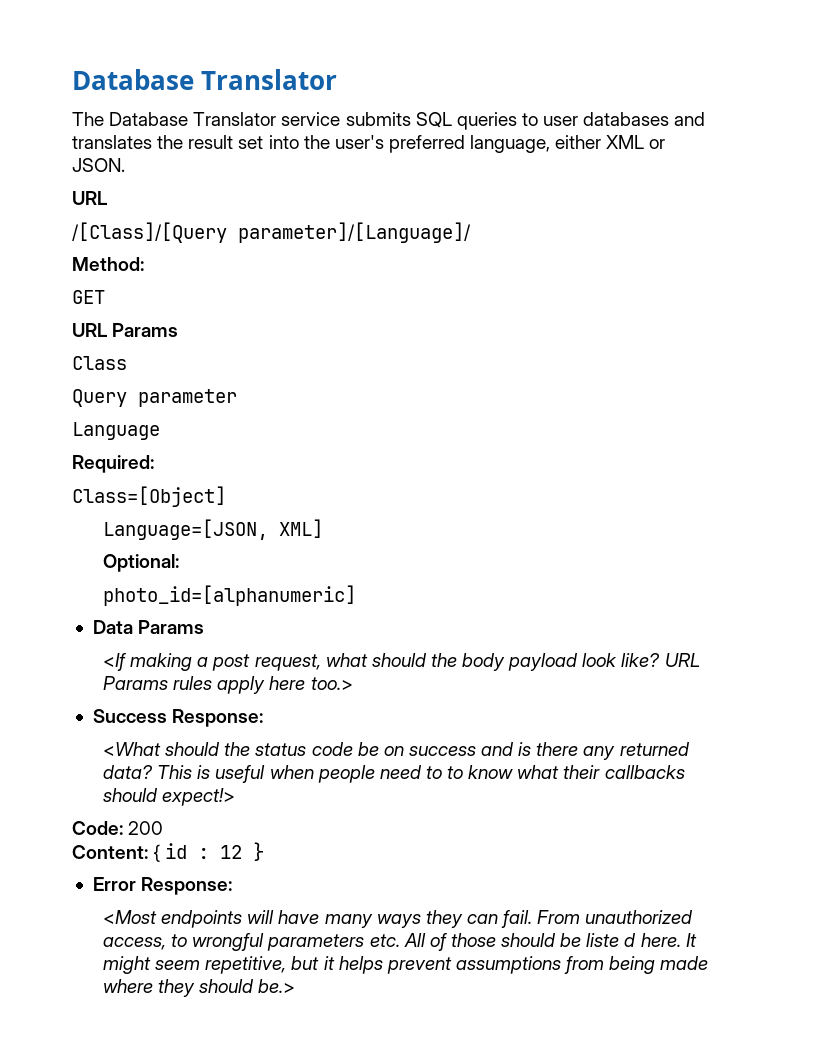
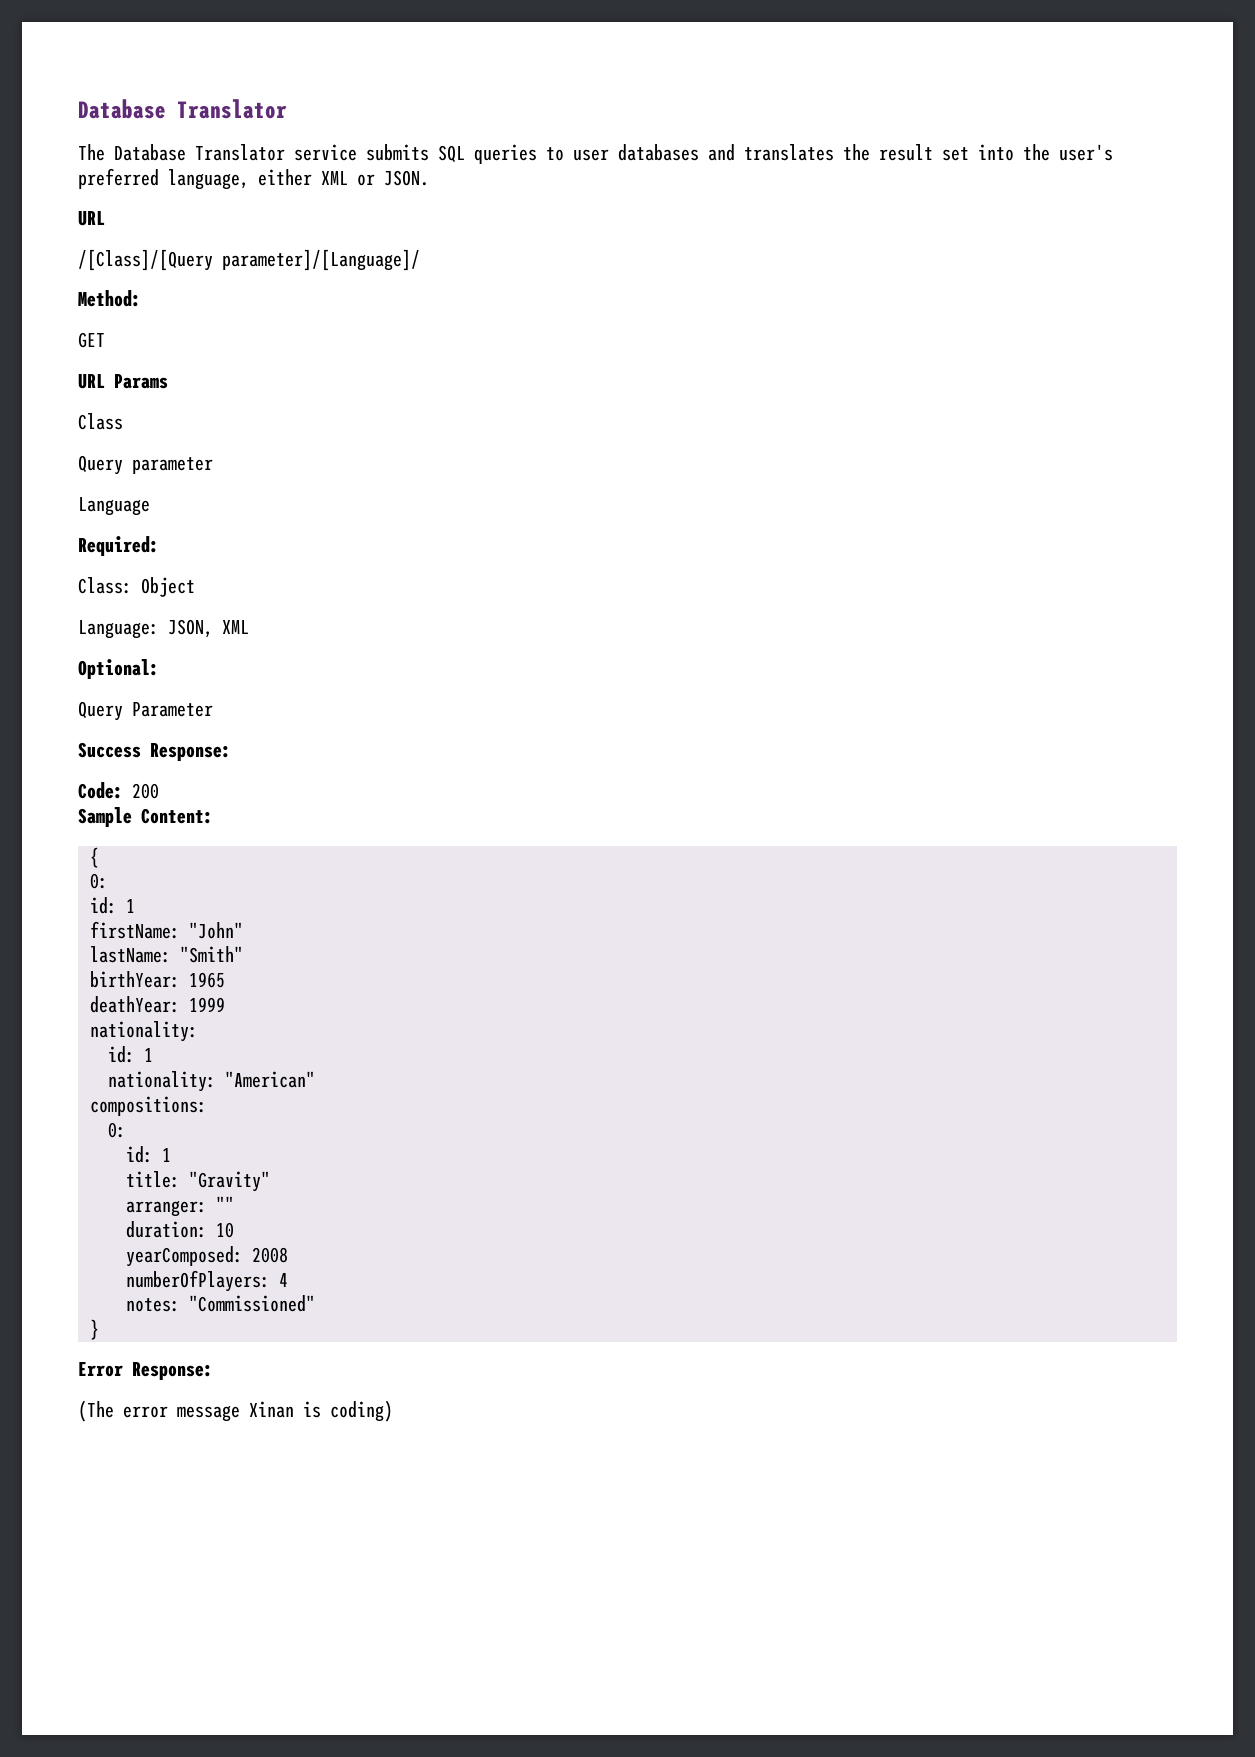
- Class=[Object]
- Language=[JSON, XML]
+ Class: Object
+ Language: JSON, XML
  Optional:
- photo_id=[alphanumeric]
- Data Params
- <If making a post request, what should the body payload look like? URL Params rules apply here too.>
+ Query Parameter
  Success Response:
- <What should the status code be on success and is there any returned data? This is useful when people need to to know what their callbacks should expect!>
- Content: { id : 12 }
+ Sample Content:
+ {
+ 0:
+ id: 1
+ firstName: "John"
+ lastName: "Smith"
+ birthYear: 1965
+ deathYear: 1999
+ nationality:
+ id: 1
+ nationality: "American"
+ compositions:
+ 0:
+ id: 1
+ title: "Gravity"
+ arranger: ""
+ duration: 10
+ yearComposed: 2008
+ numberOfPlayers: 4
+ notes: "Commissioned"
+ }
  Error Response:
- <Most endpoints will have many ways they can fail. From unauthorized access, to wrongful parameters etc. All of those should be liste d here. It might seem repetitive, but it helps prevent assumptions from being made where they should be.>
+ (The error message Xinan is coding)

